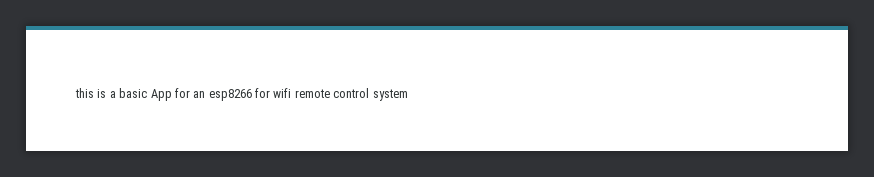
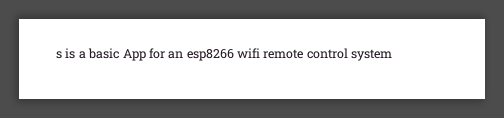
- this is a basic App for an esp8266 for wifi remote control system
+ s is a basic App for an esp8266 wifi remote control system

